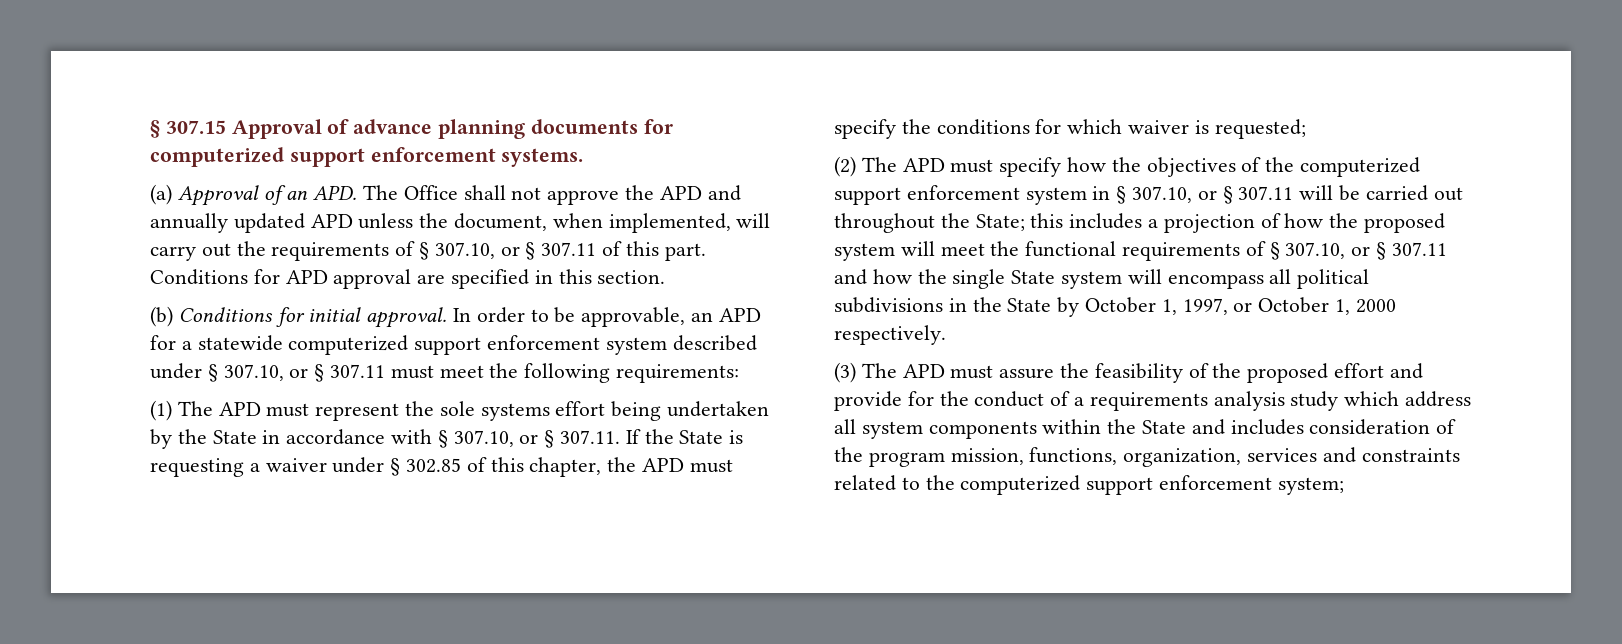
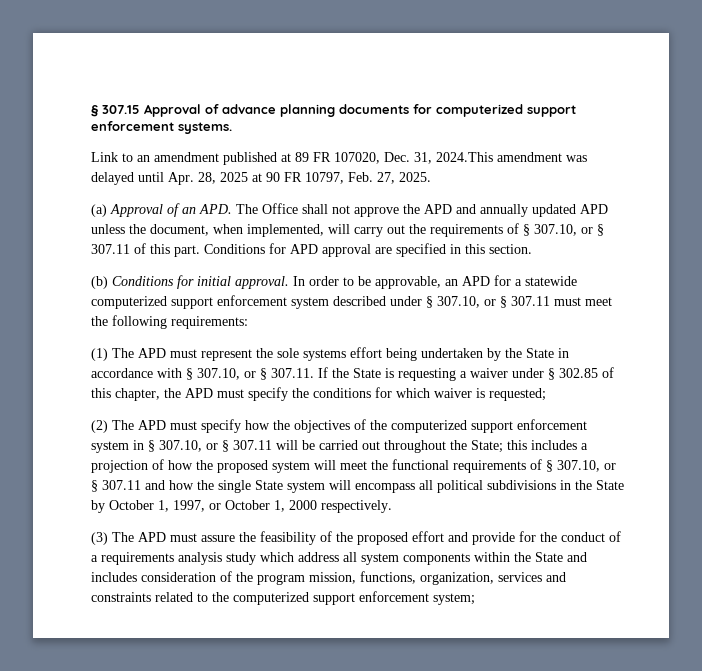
+ Link to an amendment published at 89 FR 107020, Dec. 31, 2024.This amendment was delayed until Apr. 28, 2025 at 90 FR 10797, Feb. 27, 2025.

